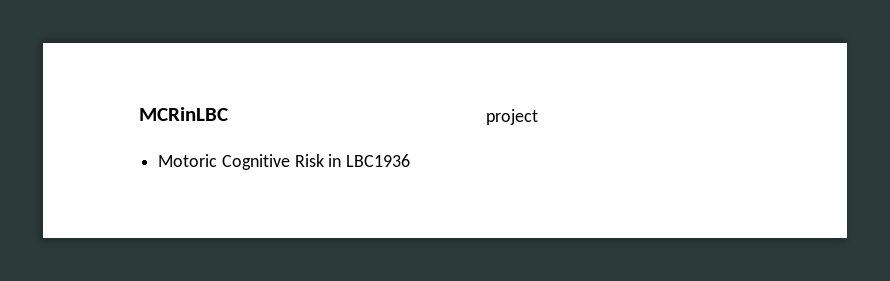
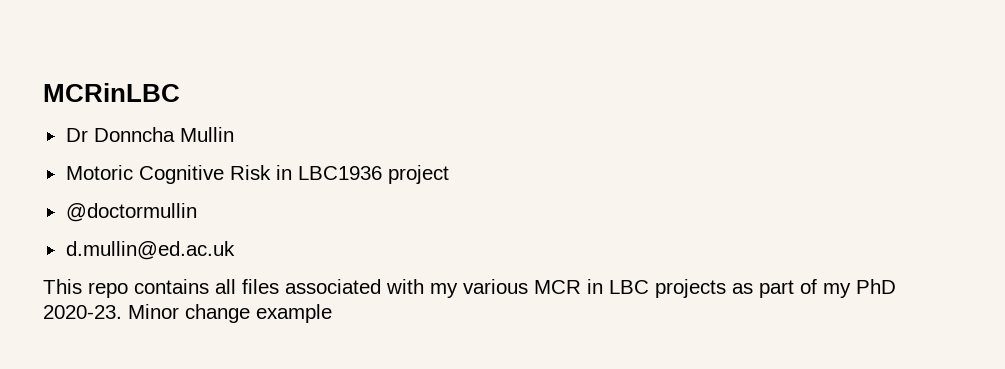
+ Dr Donncha Mullin
+ @doctormullin
+ d.mullin@ed.ac.uk
+ This repo contains all files associated with my various MCR in LBC projects as part of my PhD 2020-23. Minor change example

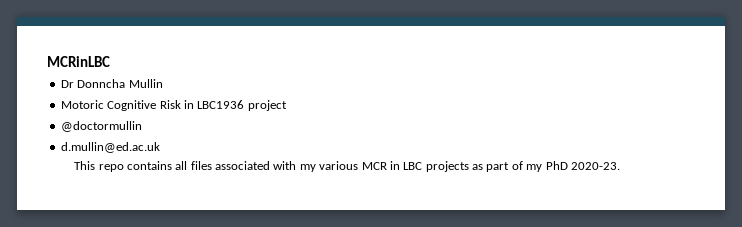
- Minor change example

